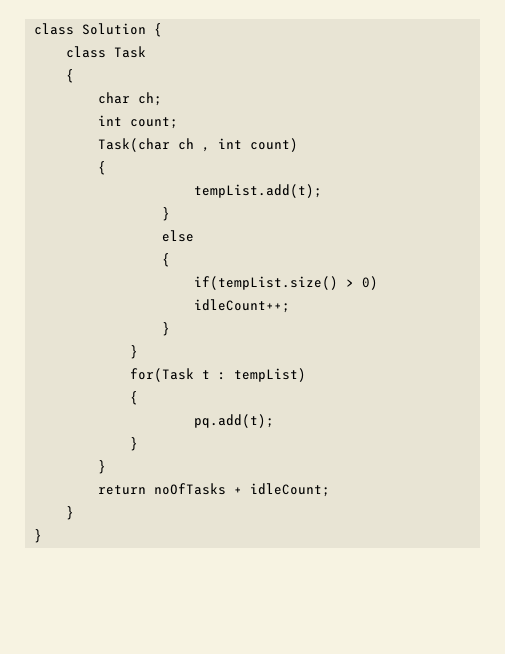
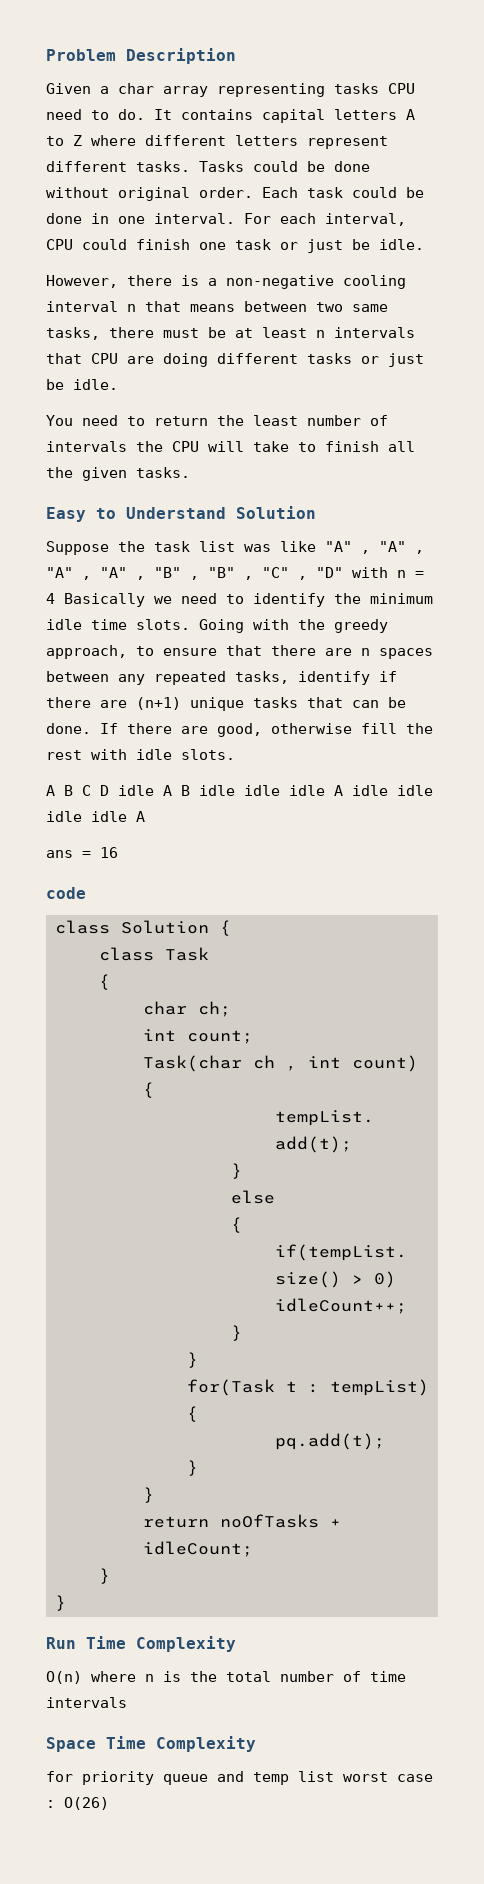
+ Problem Description
+ Given a char array representing tasks CPU need to do. It contains capital letters A to Z where different letters represent different tasks. Tasks could be done without original order. Each task could be done in one interval. For each interval, CPU could finish one task or just be idle.
+ However, there is a non-negative cooling interval n that means between two same tasks, there must be at least n intervals that CPU are doing different tasks or just be idle.
+ You need to return the least number of intervals the CPU will take to finish all the given tasks.
+ Easy to Understand Solution
+ Suppose the task list was like "A" , "A" , "A" , "A" , "B" , "B" , "C" , "D" with n = 4 Basically we need to identify the minimum idle time slots. Going with the greedy approach, to ensure that there are n spaces between any repeated tasks, identify if there are (n+1) unique tasks that can be done. If there are good, otherwise fill the rest with idle slots.
+ A B C D idle A B idle idle idle A idle idle idle idle A
+ ans = 16
+ code
+ Run Time Complexity
+ O(n) where n is the total number of time intervals
+ Space Time Complexity
+ for priority queue and temp list worst case : O(26)

